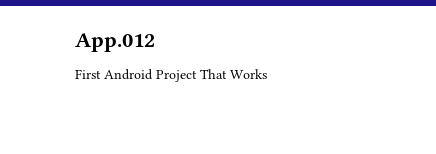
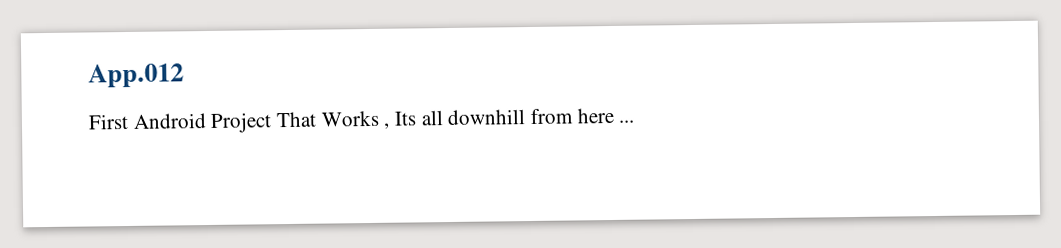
- First Android Project That Works
+ First Android Project That Works , Its all downhill from here ...

